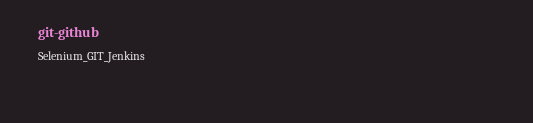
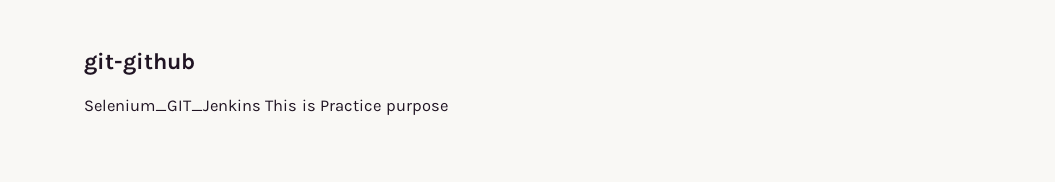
- Selenium_GIT_Jenkins
+ Selenium_GIT_Jenkins This is Practice purpose

